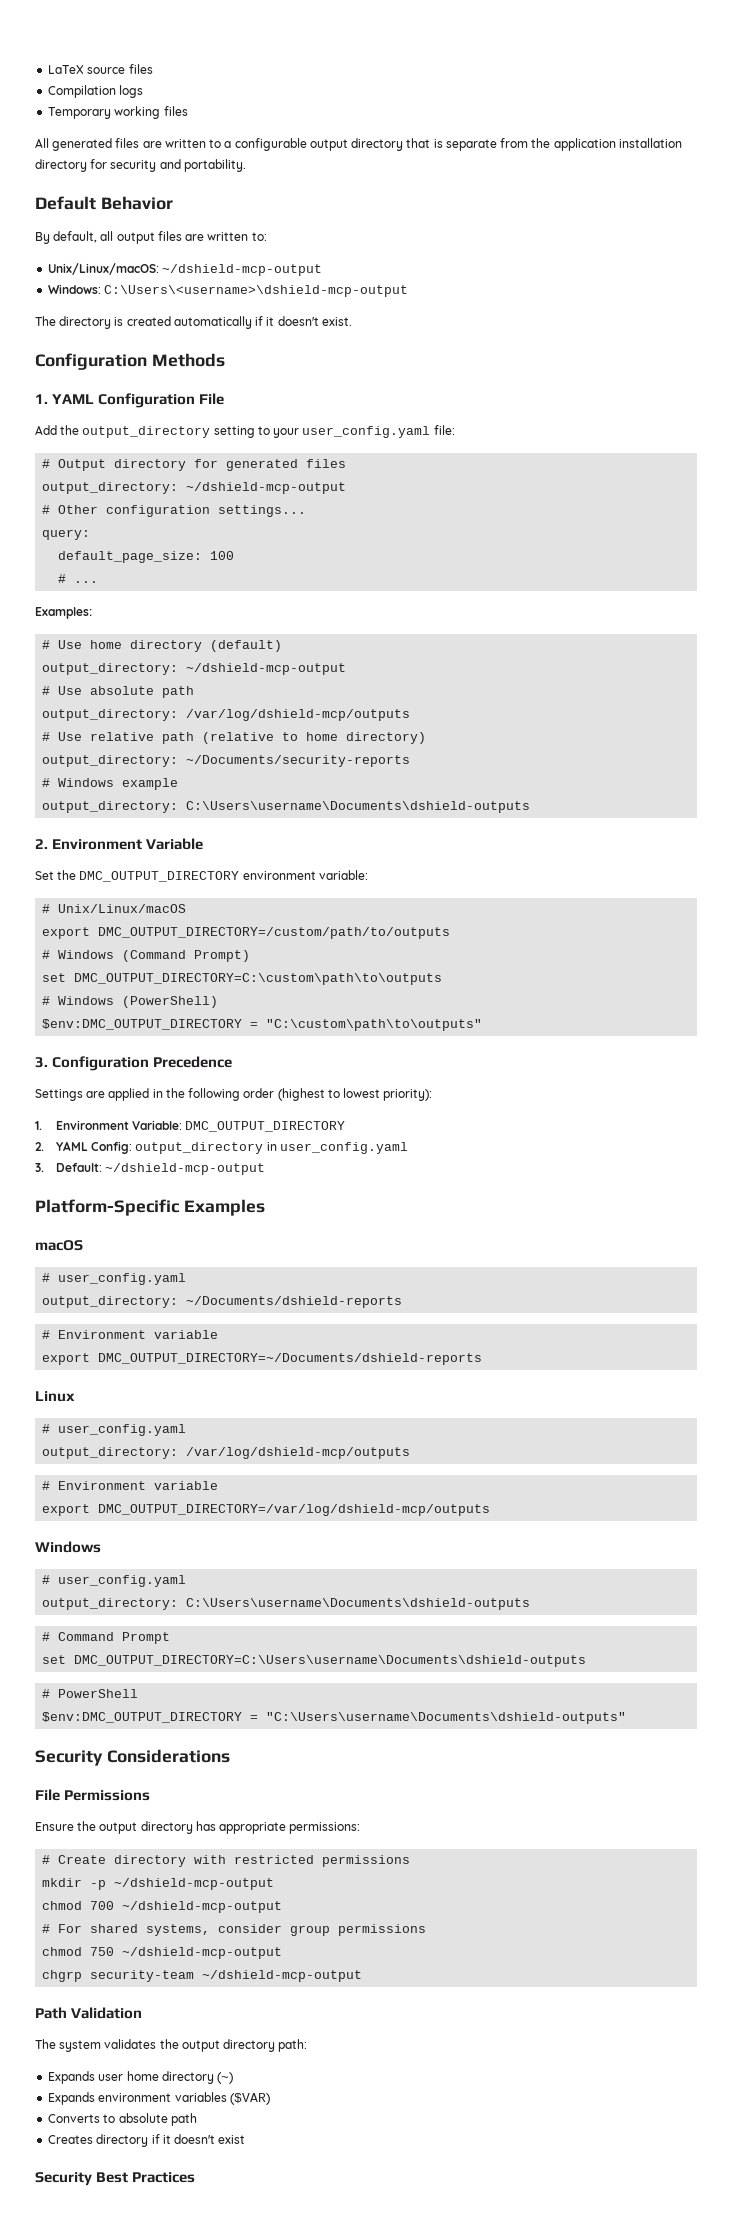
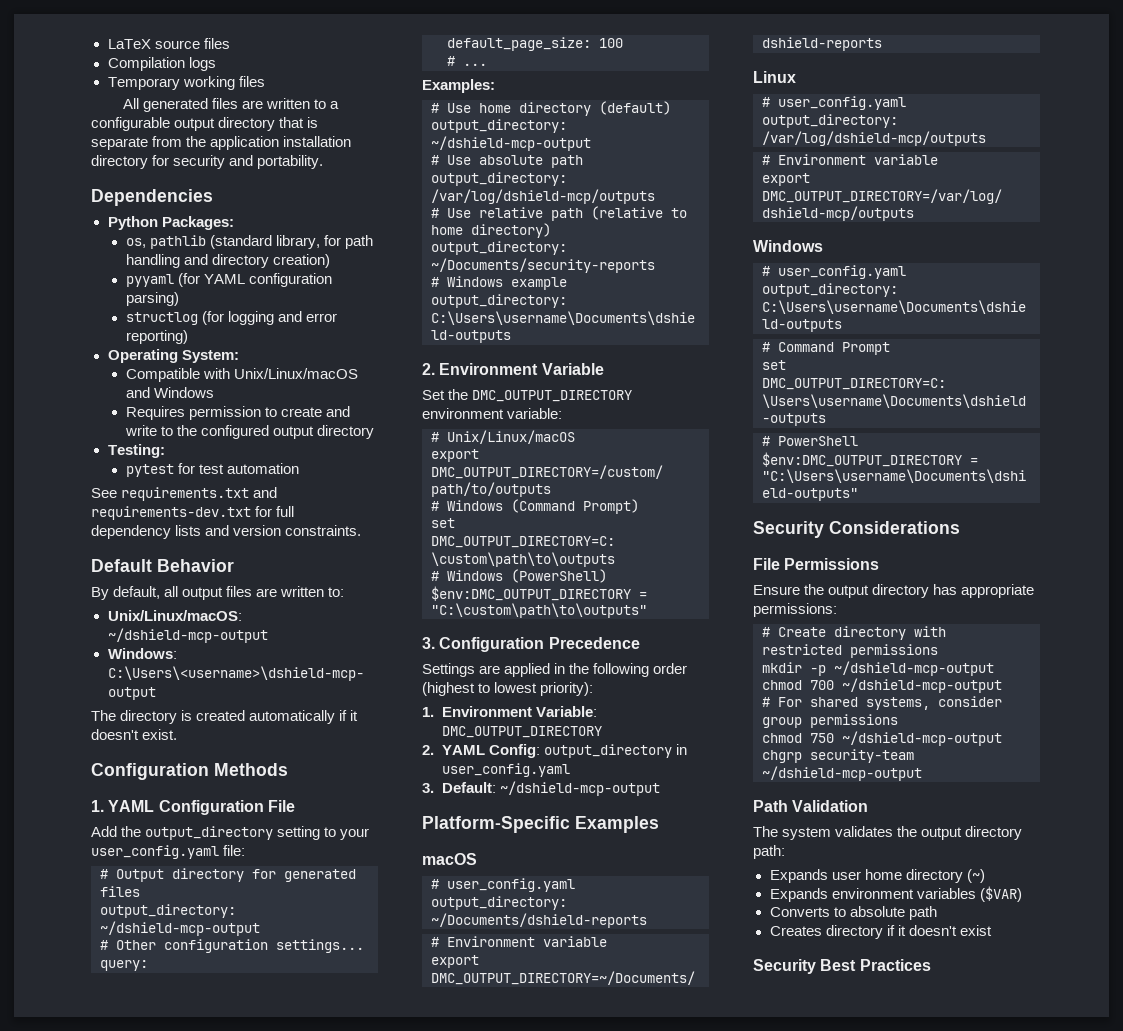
+ Dependencies
+ Python Packages:
+ os, pathlib (standard library, for path handling and directory creation)
+ pyyaml (for YAML configuration parsing)
+ structlog (for logging and error reporting)
+ Operating System:
+ Compatible with Unix/Linux/macOS and Windows
+ Requires permission to create and write to the configured output directory
+ Testing:
+ pytest for test automation
+ See requirements.txt and requirements-dev.txt for full dependency lists and version constraints.

